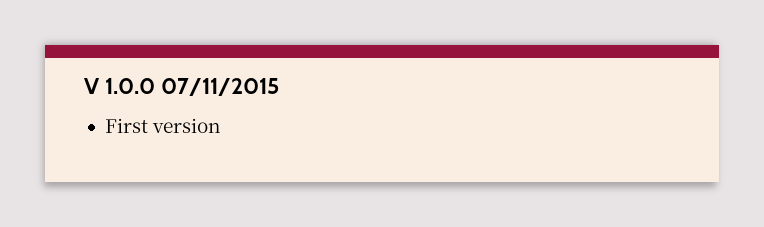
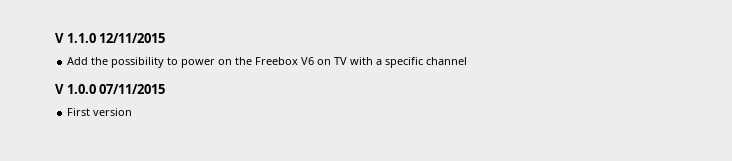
+ V 1.1.0 12/11/2015
+ Add the possibility to power on the Freebox V6 on TV with a specific channel

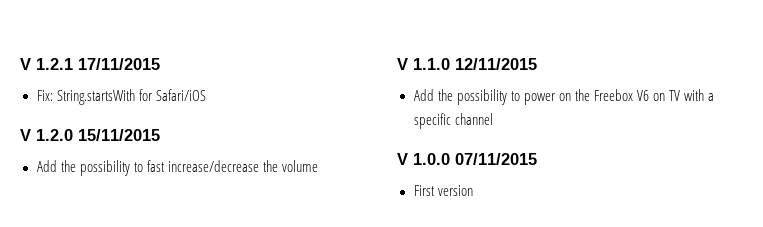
+ V 1.2.1 17/11/2015
+ Fix: String.startsWith for Safari/iOS
+ V 1.2.0 15/11/2015
+ Add the possibility to fast increase/decrease the volume

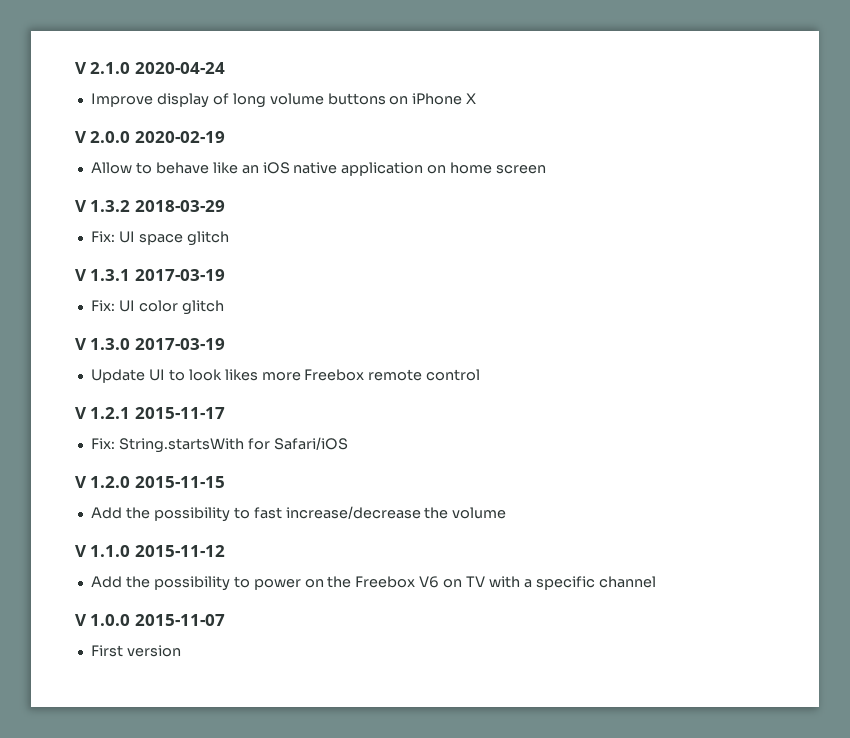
- V 1.2.1 17/11/2015
+ V 2.1.0 2020-04-24
+ Improve display of long volume buttons on iPhone X
+ V 2.0.0 2020-02-19
+ Allow to behave like an iOS native application on home screen
+ V 1.3.2 2018-03-29
+ Fix: UI space glitch
+ V 1.3.1 2017-03-19
+ Fix: UI color glitch
+ V 1.3.0 2017-03-19
+ Update UI to look likes more Freebox remote control
+ V 1.2.1 2015-11-17
- V 1.2.0 15/11/2015
+ V 1.2.0 2015-11-15
- V 1.1.0 12/11/2015
+ V 1.1.0 2015-11-12
- V 1.0.0 07/11/2015
+ V 1.0.0 2015-11-07

